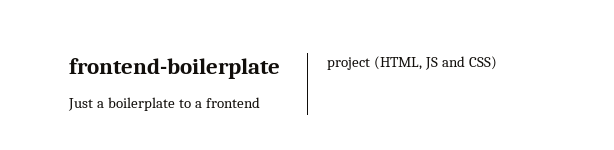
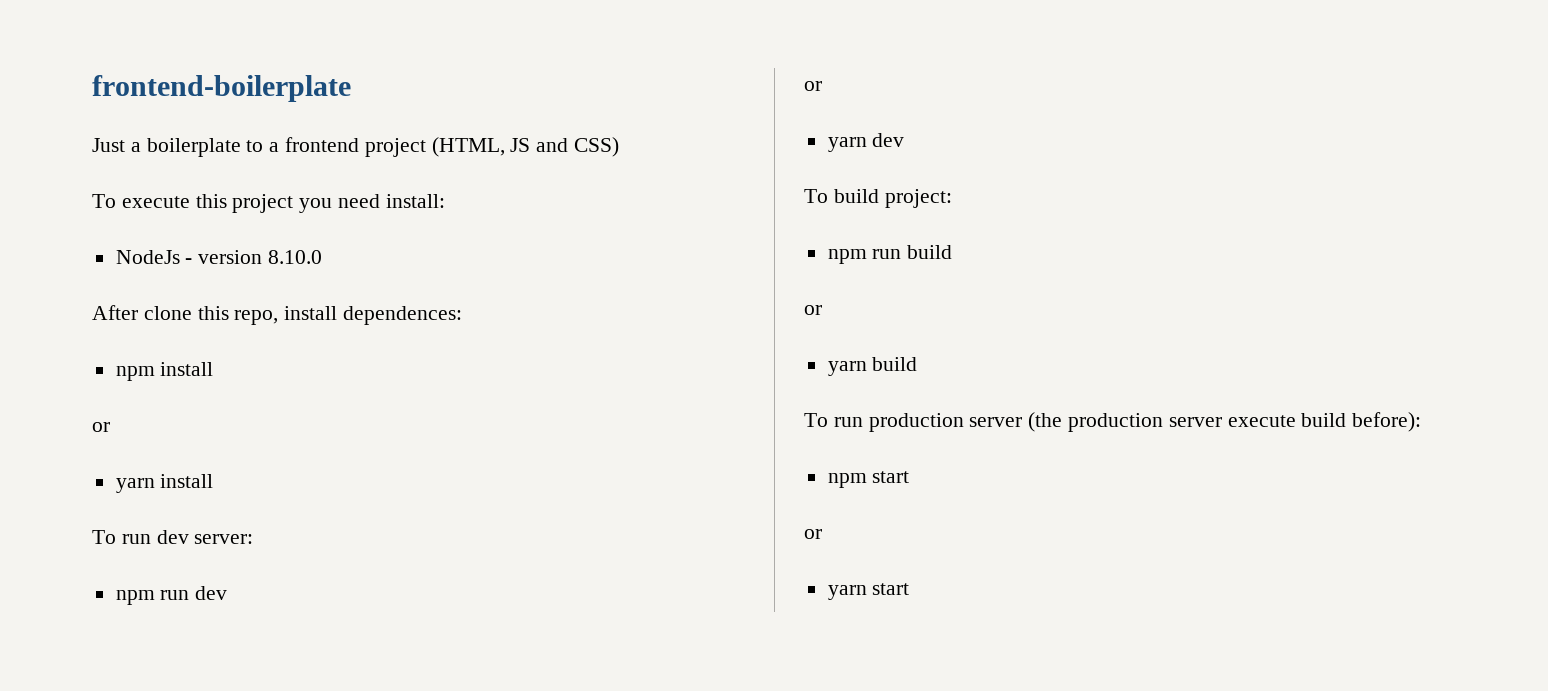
+ To execute this project you need install:
+ NodeJs - version 8.10.0
+ After clone this repo, install dependences:
+ npm install
+ or
+ yarn install
+ To run dev server:
+ npm run dev
+ or
+ yarn dev
+ To build project:
+ npm run build
+ or
+ yarn build
+ To run production server (the production server execute build before):
+ npm start
+ or
+ yarn start

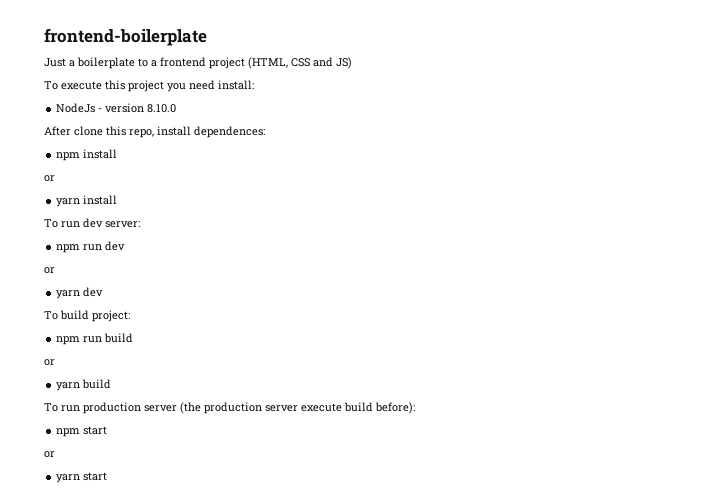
- Just a boilerplate to a frontend project (HTML, JS and CSS)
+ Just a boilerplate to a frontend project (HTML, CSS and JS)

